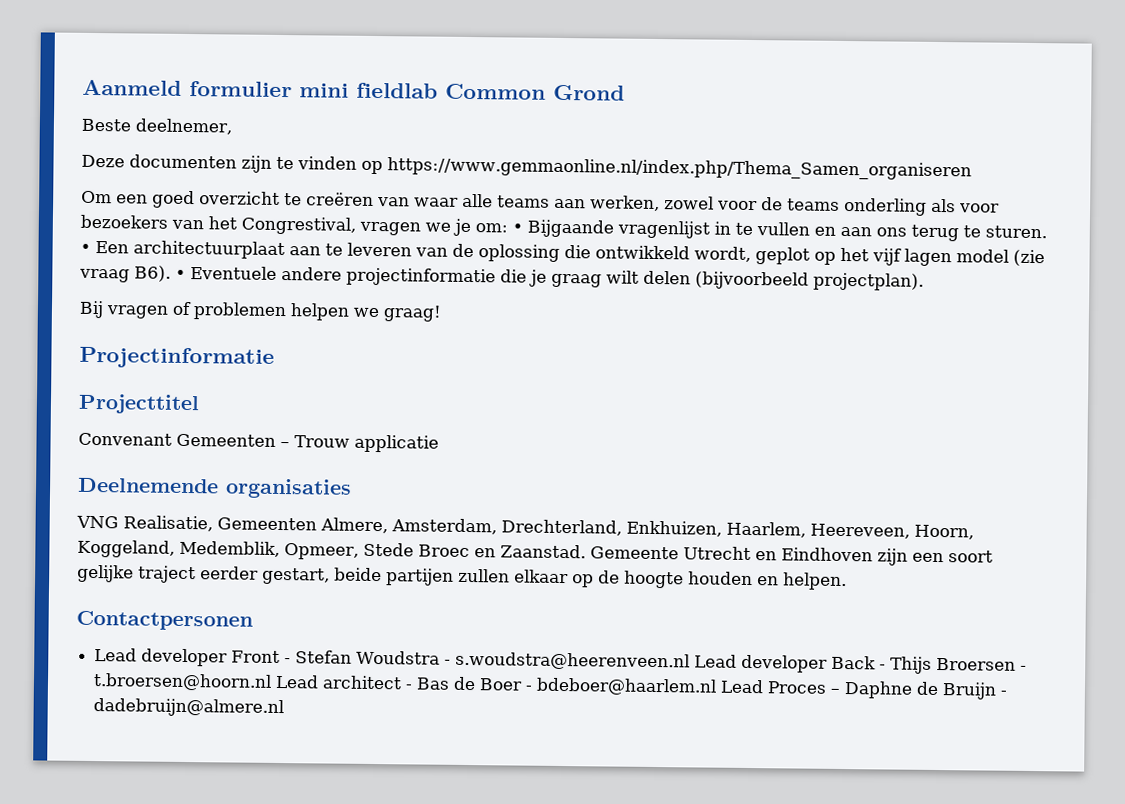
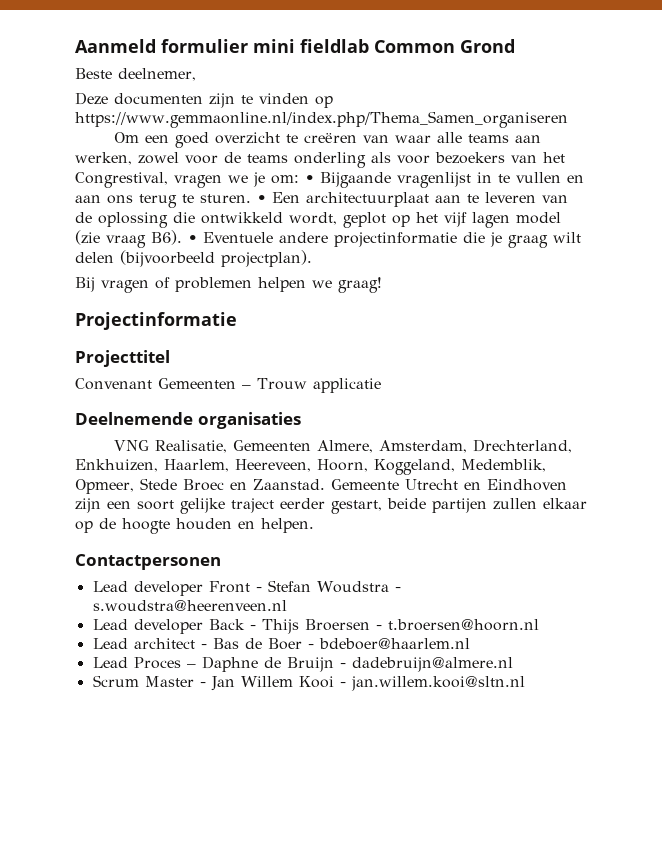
- Lead developer Front - Stefan Woudstra - s.woudstra@heerenveen.nl Lead developer Back - Thijs Broersen - t.broersen@hoorn.nl Lead architect - Bas de Boer - bdeboer@haarlem.nl Lead Proces – Daphne de Bruijn - dadebruijn@almere.nl
+ Lead developer Front - Stefan Woudstra - s.woudstra@heerenveen.nl
+ Lead developer Back - Thijs Broersen - t.broersen@hoorn.nl
+ Lead architect - Bas de Boer - bdeboer@haarlem.nl
+ Lead Proces – Daphne de Bruijn - dadebruijn@almere.nl
+ Scrum Master - Jan Willem Kooi - jan.willem.kooi@sltn.nl

